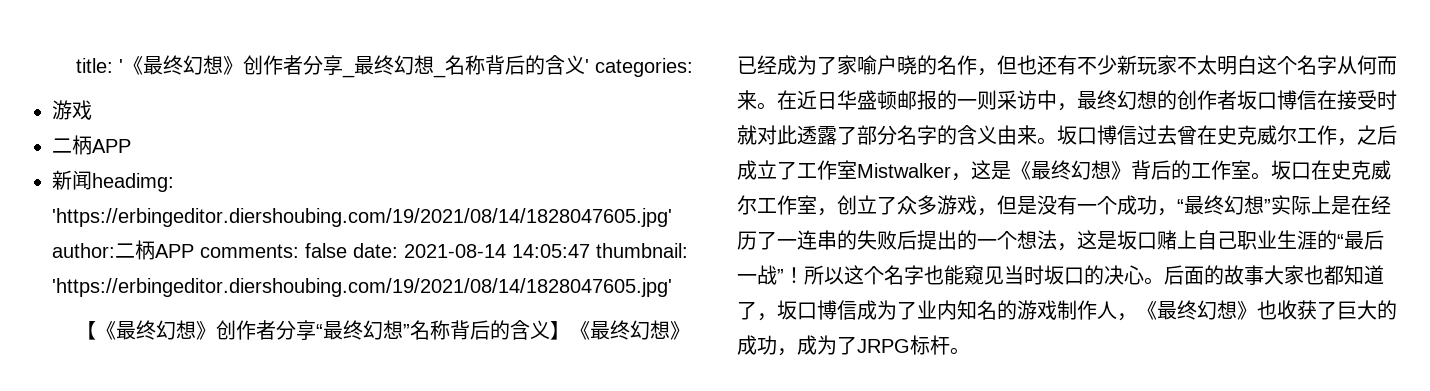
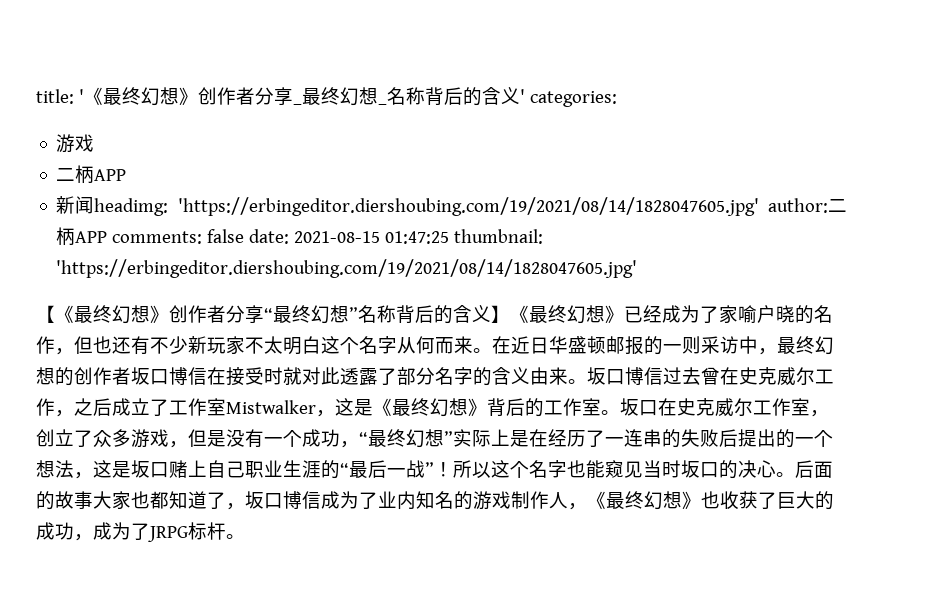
- 新闻headimg: 'https://erbingeditor.diershoubing.com/19/2021/08/14/1828047605.jpg' author:二柄APP comments: false date: 2021-08-14 14:05:47 thumbnail: 'https://erbingeditor.diershoubing.com/19/2021/08/14/1828047605.jpg'
+ 新闻headimg: 'https://erbingeditor.diershoubing.com/19/2021/08/14/1828047605.jpg' author:二柄APP comments: false date: 2021-08-15 01:47:25 thumbnail: 'https://erbingeditor.diershoubing.com/19/2021/08/14/1828047605.jpg'

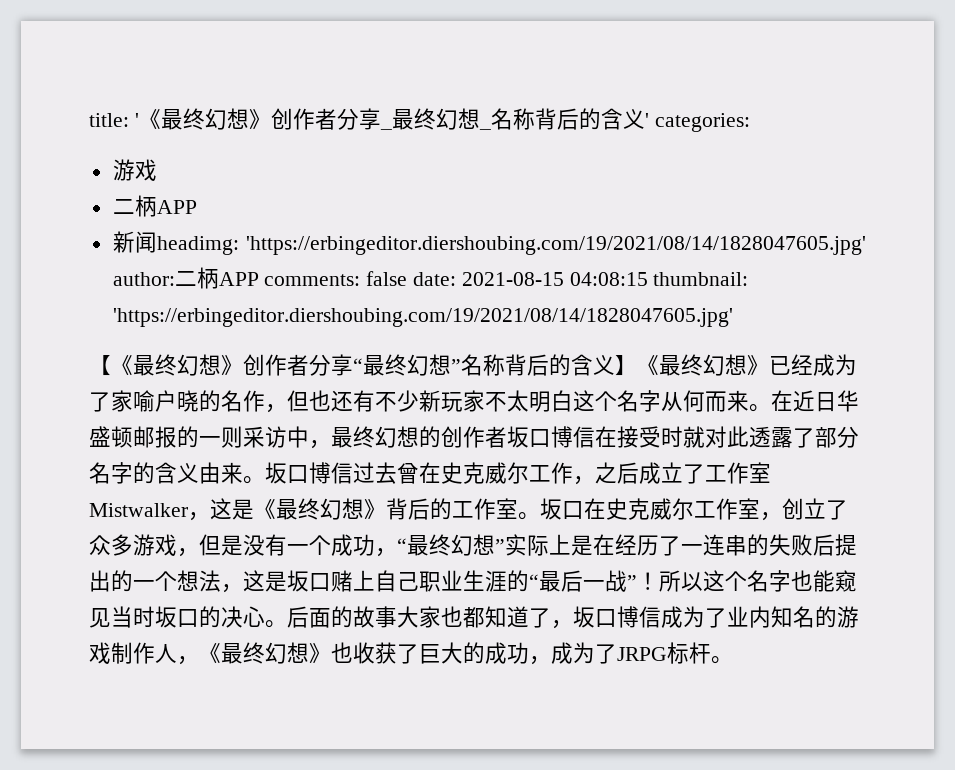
- 新闻headimg: 'https://erbingeditor.diershoubing.com/19/2021/08/14/1828047605.jpg' author:二柄APP comments: false date: 2021-08-15 01:47:25 thumbnail: 'https://erbingeditor.diershoubing.com/19/2021/08/14/1828047605.jpg'
+ 新闻headimg: 'https://erbingeditor.diershoubing.com/19/2021/08/14/1828047605.jpg' author:二柄APP comments: false date: 2021-08-15 04:08:15 thumbnail: 'https://erbingeditor.diershoubing.com/19/2021/08/14/1828047605.jpg'

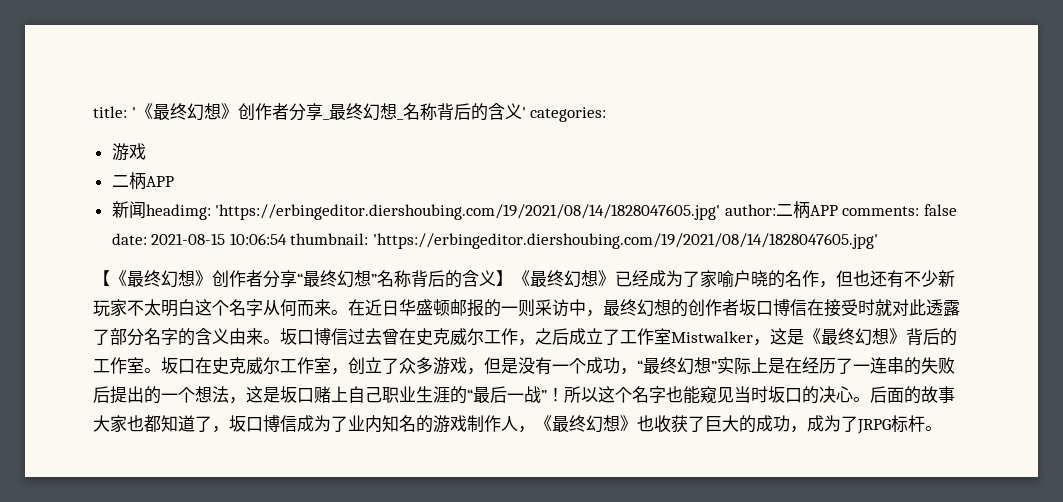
- 新闻headimg: 'https://erbingeditor.diershoubing.com/19/2021/08/14/1828047605.jpg' author:二柄APP comments: false date: 2021-08-15 04:08:15 thumbnail: 'https://erbingeditor.diershoubing.com/19/2021/08/14/1828047605.jpg'
+ 新闻headimg: 'https://erbingeditor.diershoubing.com/19/2021/08/14/1828047605.jpg' author:二柄APP comments: false date: 2021-08-15 10:06:54 thumbnail: 'https://erbingeditor.diershoubing.com/19/2021/08/14/1828047605.jpg'

